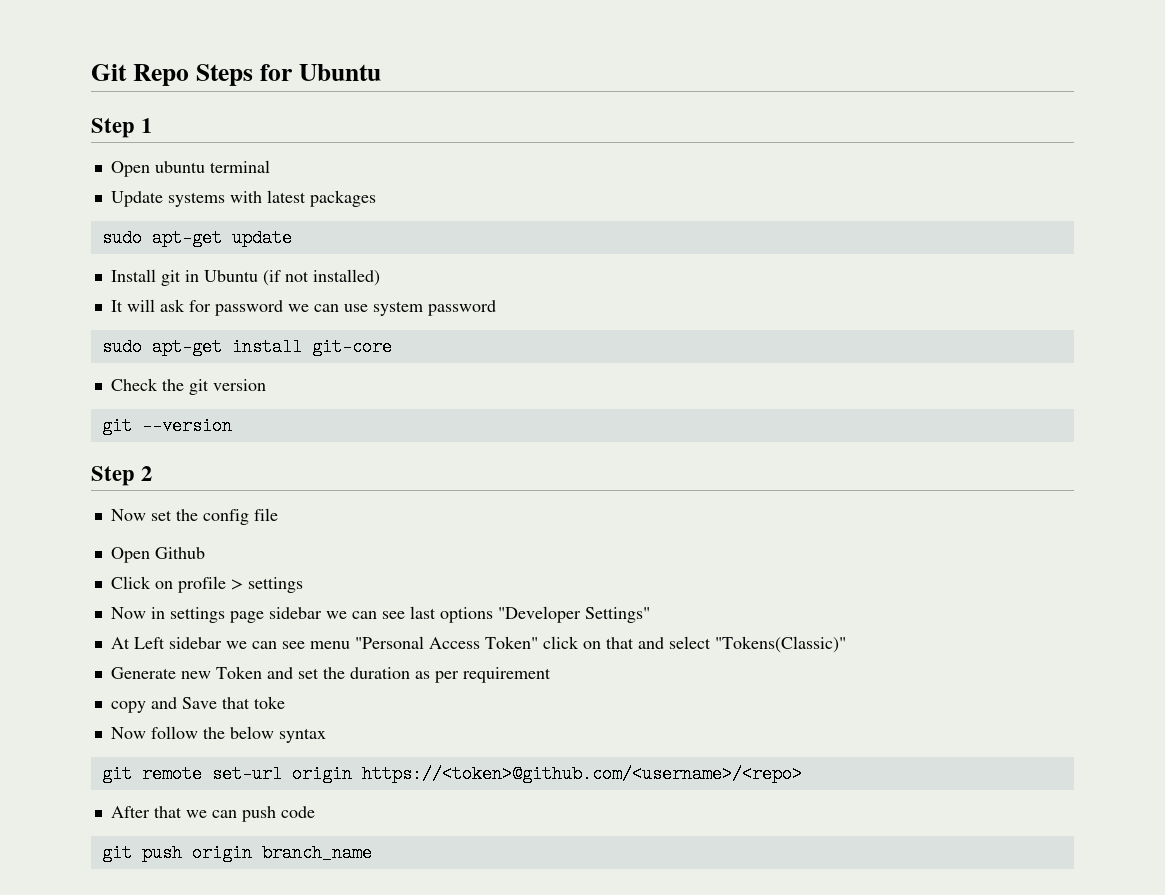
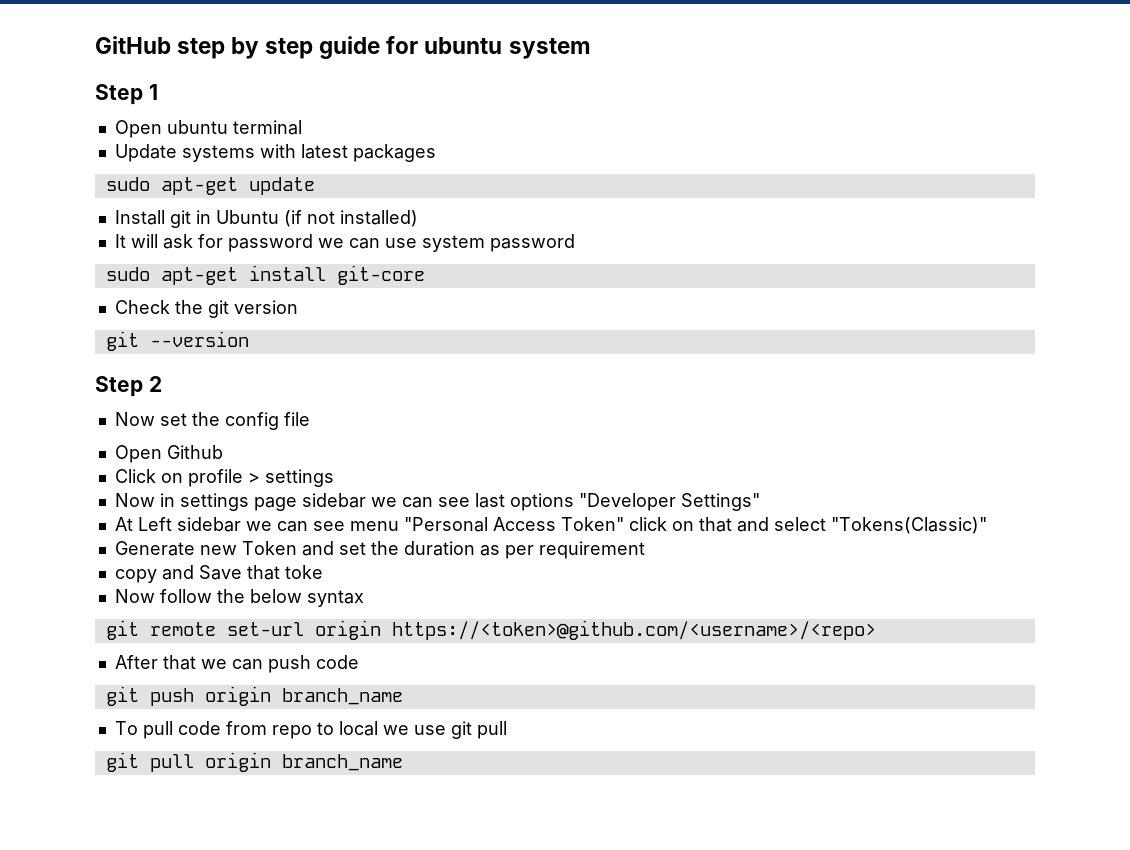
- Git Repo Steps for Ubuntu
+ GitHub step by step guide for ubuntu system
+ To pull code from repo to local we use git pull
+ git pull origin branch_name

